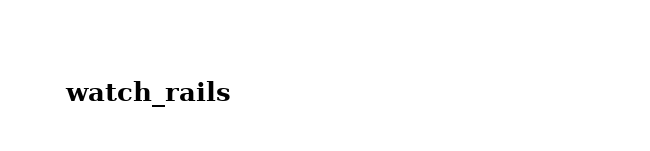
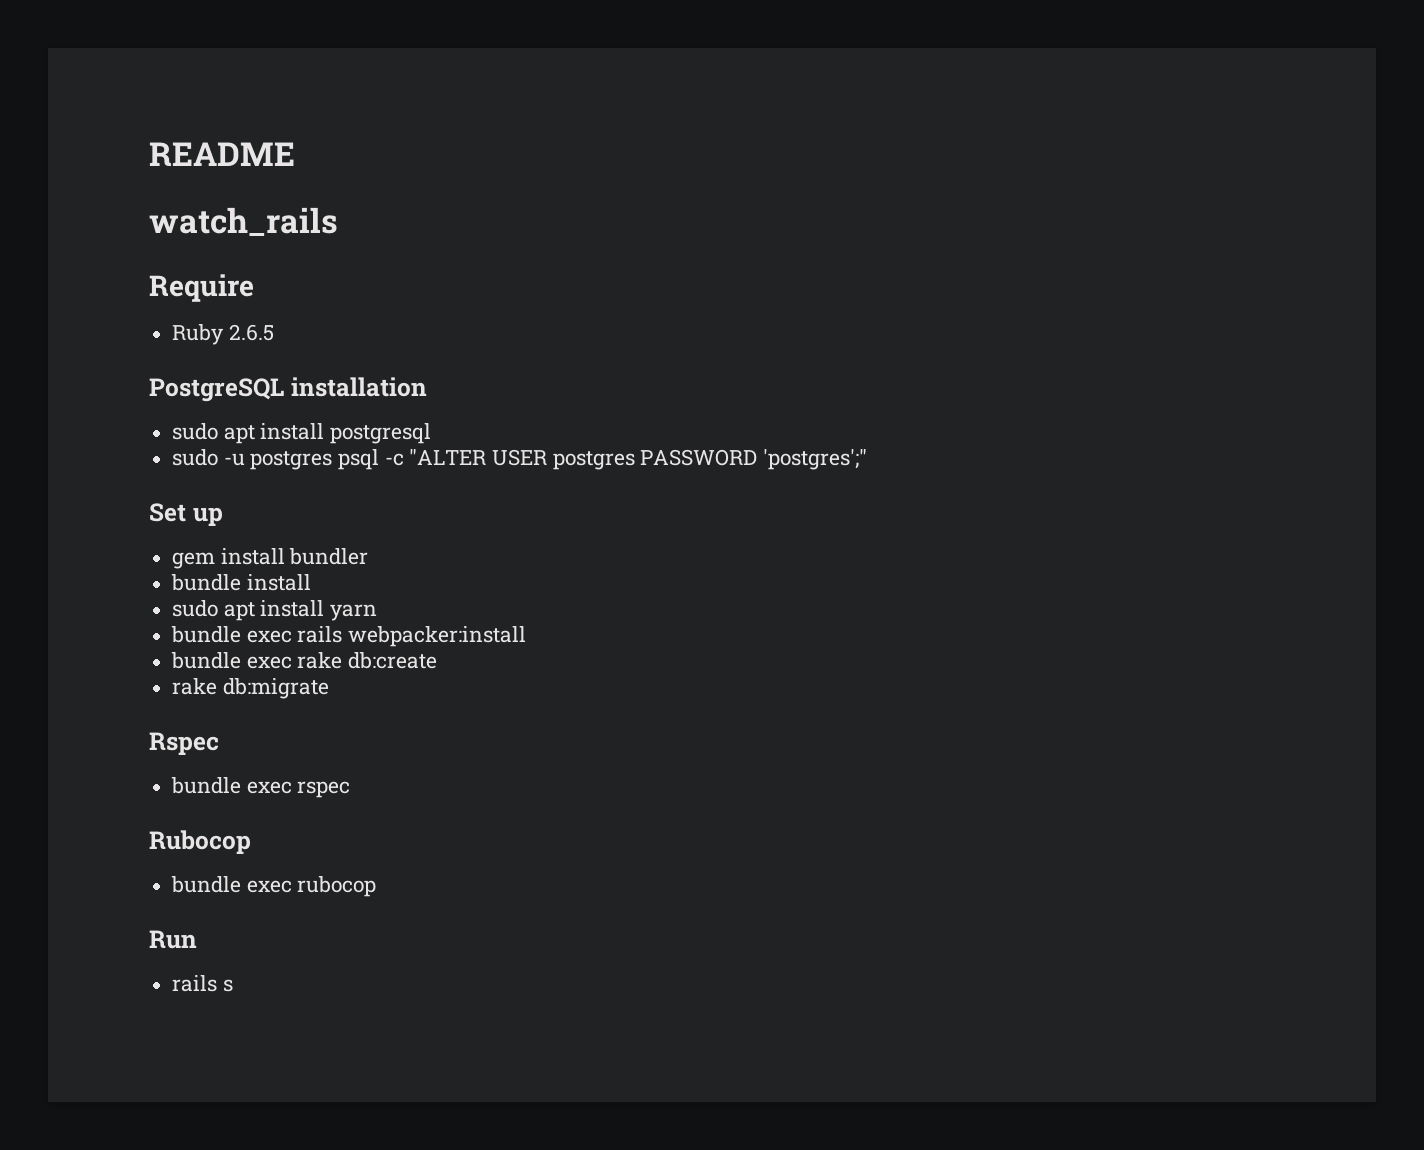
+ README
+ Require
+ Ruby 2.6.5
+ PostgreSQL installation
+ sudo apt install postgresql
+ sudo -u postgres psql -c "ALTER USER postgres PASSWORD 'postgres';"
+ Set up
+ gem install bundler
+ bundle install
+ sudo apt install yarn
+ bundle exec rails webpacker:install
+ bundle exec rake db:create
+ rake db:migrate
+ Rspec
+ bundle exec rspec
+ Rubocop
+ bundle exec rubocop
+ Run
+ rails s

